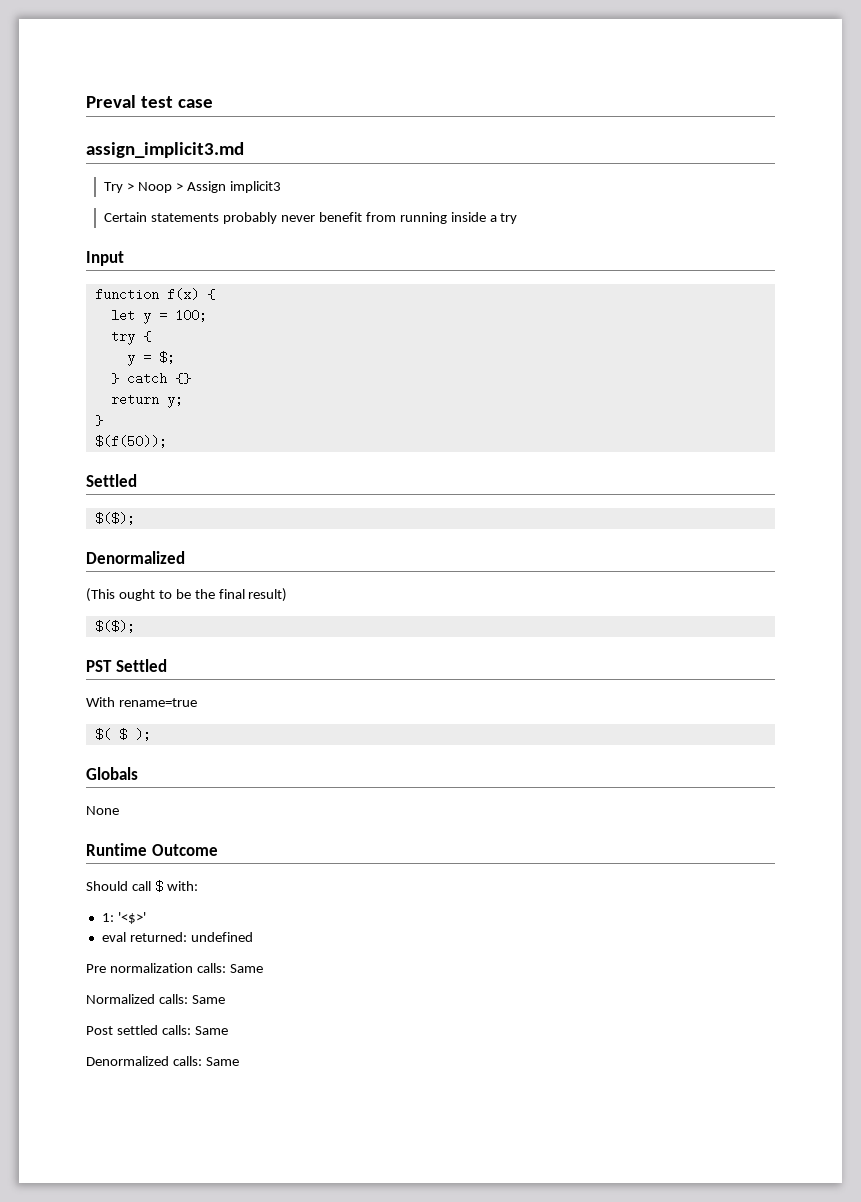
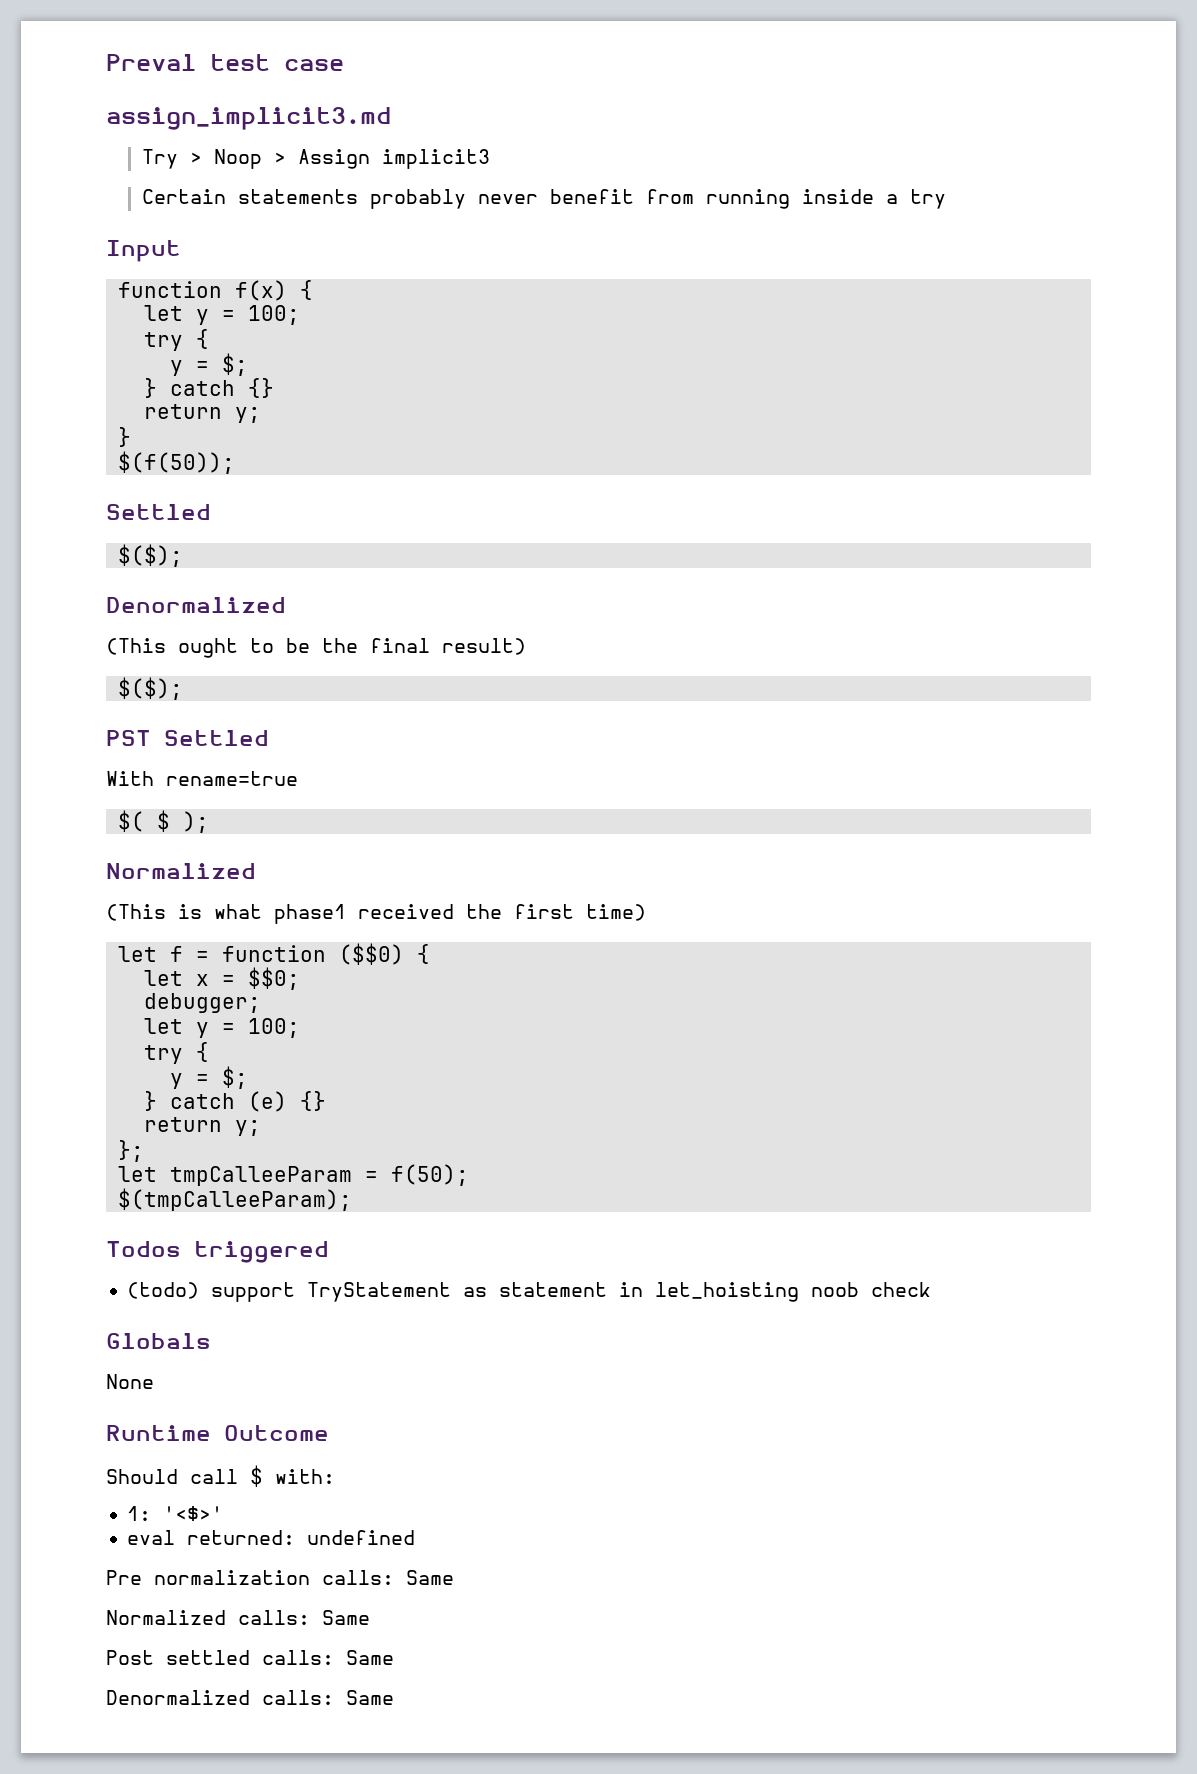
  $( $ );
+ Normalized
+ (This is what phase1 received the first time)
+ let f = function ($$0) {
+ let x = $$0;
+ debugger;
+ let y = 100;
+ try {
+ y = $;
+ } catch (e) {}
+ return y;
+ };
+ let tmpCalleeParam = f(50);
+ $(tmpCalleeParam);
+ Todos triggered
+ (todo) support TryStatement as statement in let_hoisting noob check

